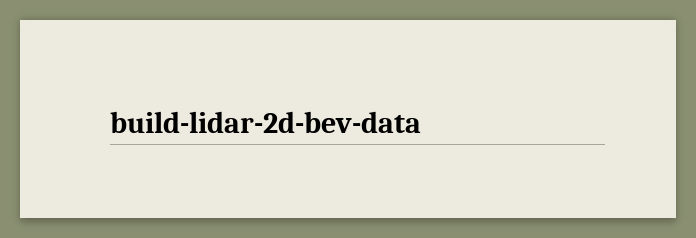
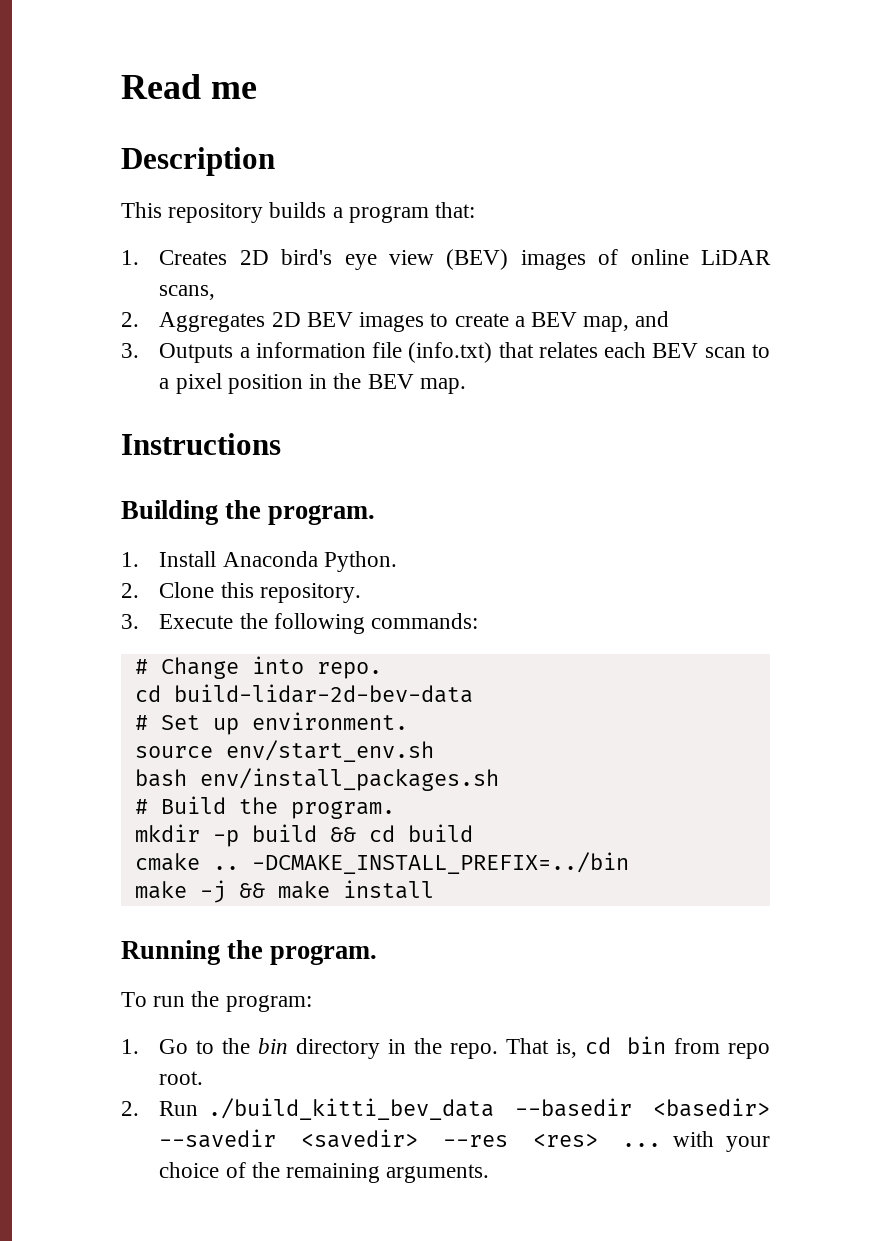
- build-lidar-2d-bev-data
+ Read me
+ Description
+ This repository builds a program that:
+ 1. Creates 2D bird's eye view (BEV) images of online LiDAR scans,
+ 2. Aggregates 2D BEV images to create a BEV map, and
+ 3. Outputs a information file (info.txt) that relates each BEV scan to a pixel position in the BEV map.
+ Instructions
+ Building the program.
+ 1. Install Anaconda Python.
+ 2. Clone this repository.
+ 3. Execute the following commands:
+ # Change into repo.
+ cd build-lidar-2d-bev-data
+ # Set up environment.
+ source env/start_env.sh
+ bash env/install_packages.sh
+ # Build the program.
+ mkdir -p build && cd build
+ cmake .. -DCMAKE_INSTALL_PREFIX=../bin
+ make -j && make install
+ Running the program.
+ To run the program:
+ 1. Go to the bin directory in the repo. That is, cd bin from repo root.
+ 2. Run ./build_kitti_bev_data --basedir <basedir> --savedir <savedir> --res <res> ... with your choice of the remaining arguments.

